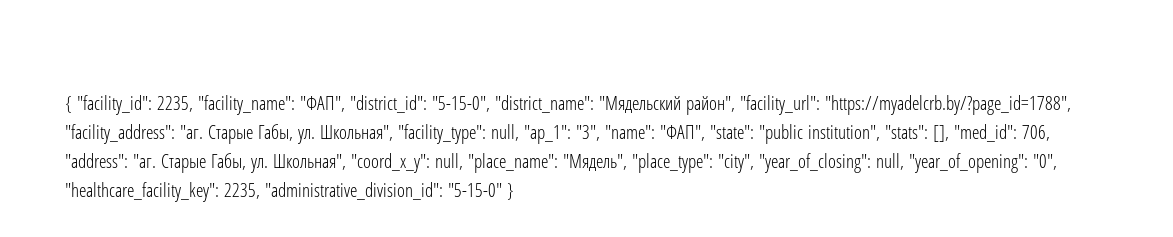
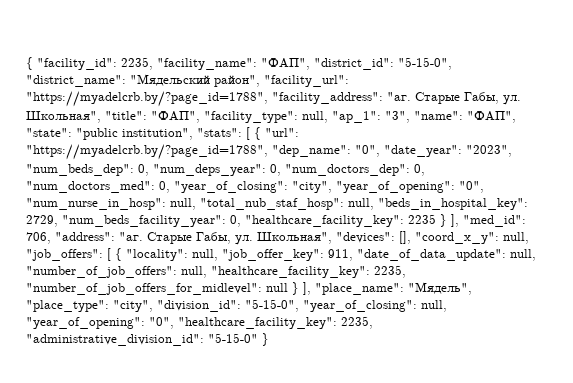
- Старые Габы, ул. Школьная", "facility_type": null, "ap_1": "3", "name": "ФАП", "state": "public institution", "stats": [], "med_id": 706, "address": "аг.
+ Старые Габы, ул. Школьная", "title": "ФАП", "facility_type": null, "ap_1": "3", "name": "ФАП", "state": "public institution", "stats": [ { "url": "https://myadelcrb.by/?page_id=1788", "dep_name": "0", "date_year": "2023", "num_beds_dep": 0, "num_deps_year": 0, "num_doctors_dep": 0, "num_doctors_med": 0, "year_of_closing": "city", "year_of_opening": "0", "num_nurse_in_hosp": null, "total_nub_staf_hosp": null, "beds_in_hospital_key": 2729, "num_beds_facility_year": 0, "healthcare_facility_key": 2235 } ], "med_id": 706, "address": "аг.
- Старые Габы, ул. Школьная", "coord_x_y": null, "place_name": "Мядель", "place_type": "city", "year_of_closing": null, "year_of_opening": "0", "healthcare_facility_key": 2235, "administrative_division_id": "5-15-0" }
+ Старые Габы, ул. Школьная", "devices": [], "coord_x_y": null, "job_offers": [ { "locality": null, "job_offer_key": 911, "date_of_data_update": null, "number_of_job_offers": null, "healthcare_facility_key": 2235, "number_of_job_offers_for_midlevel": null } ], "place_name": "Мядель", "place_type": "city", "division_id": "5-15-0", "year_of_closing": null, "year_of_opening": "0", "healthcare_facility_key": 2235, "administrative_division_id": "5-15-0" }

